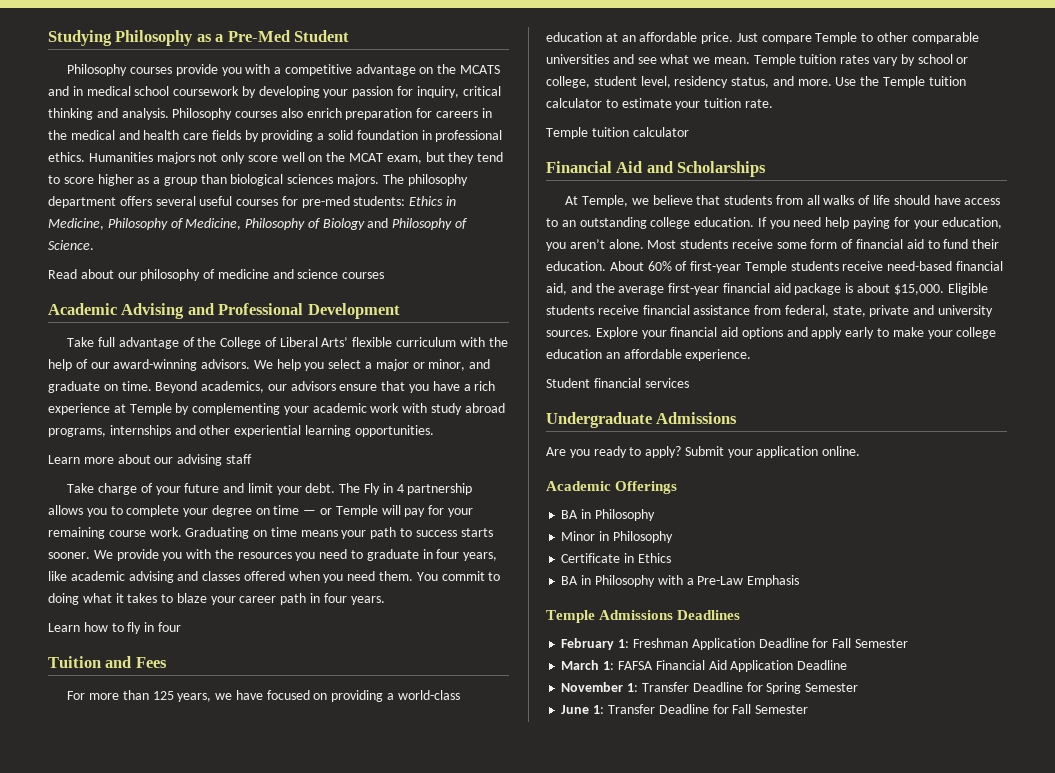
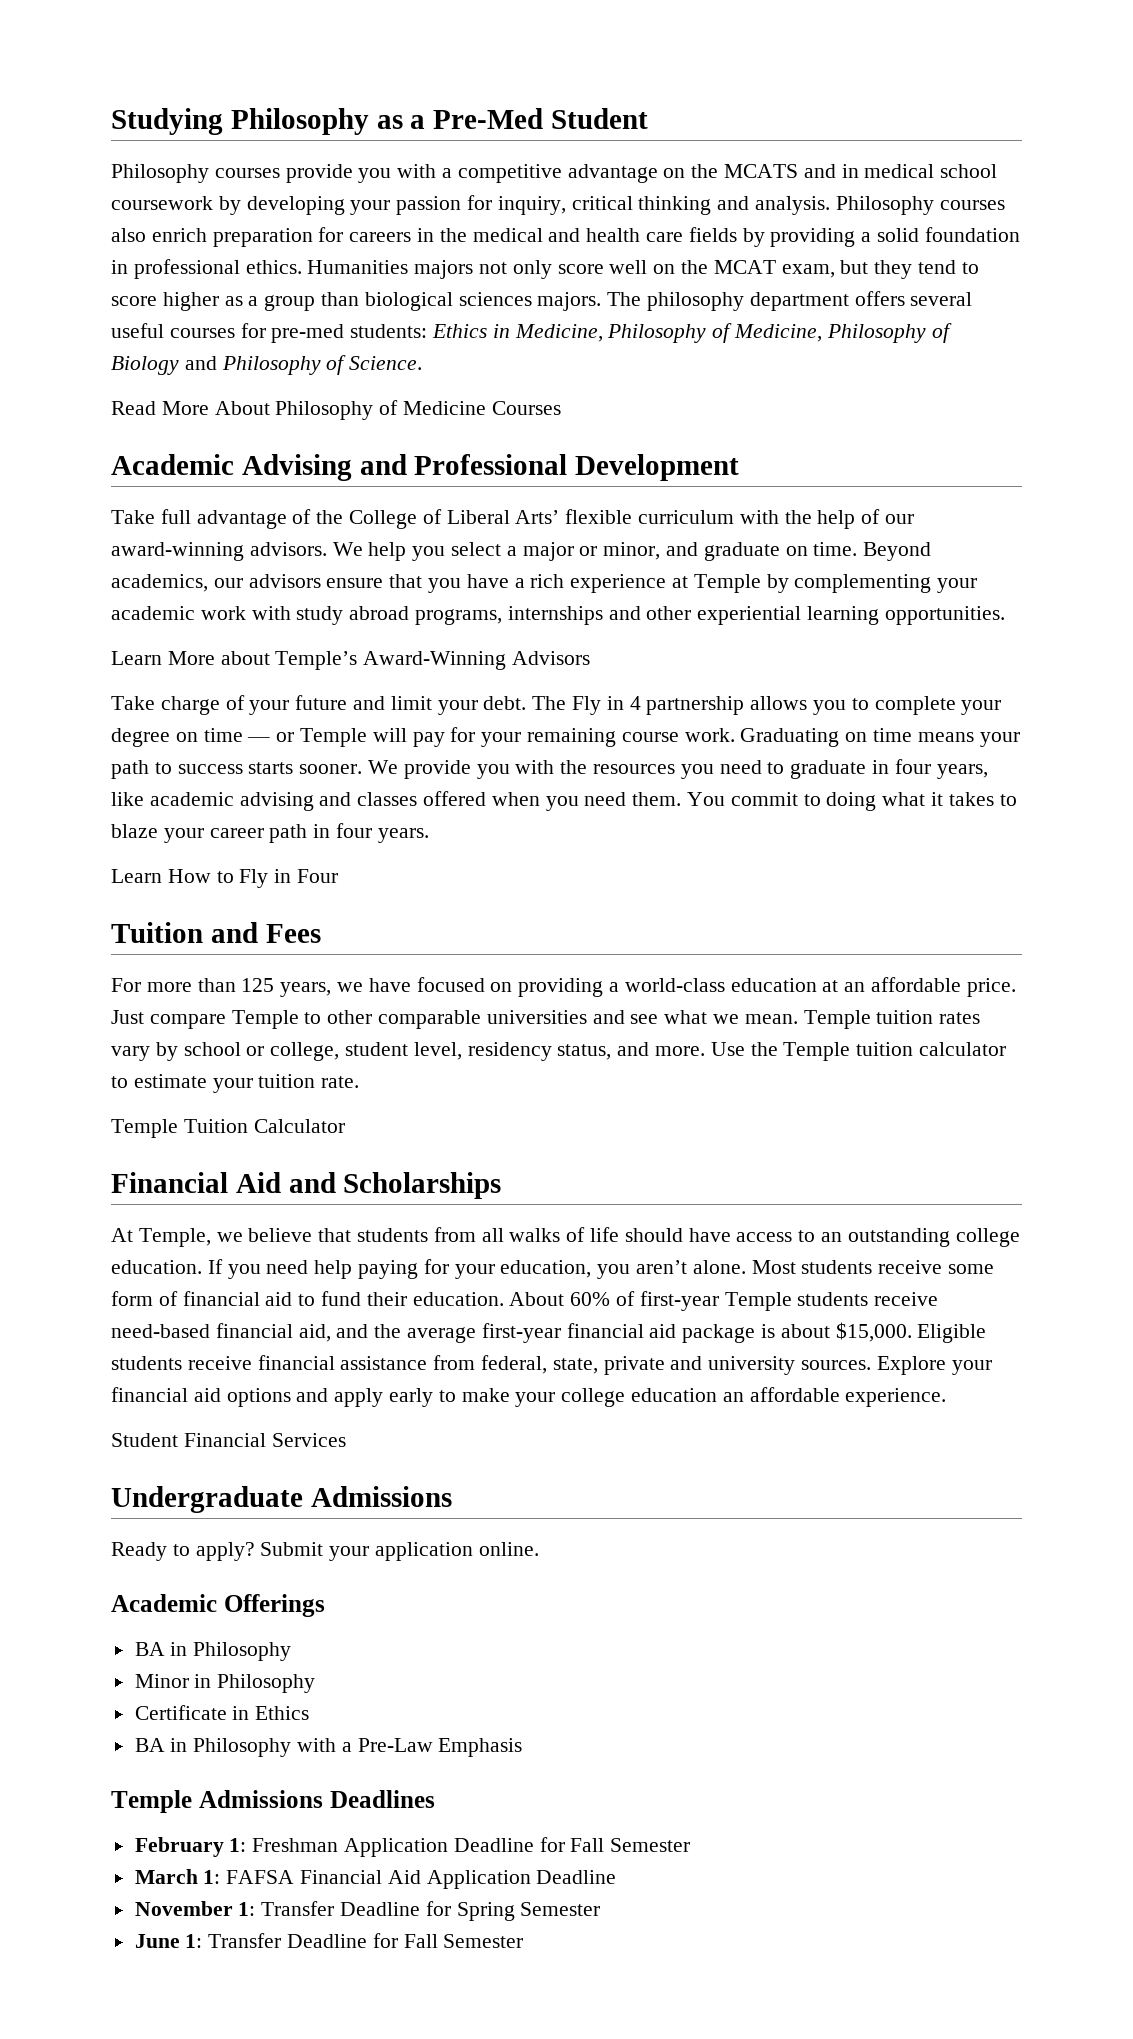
- Read about our philosophy of medicine and science courses
+ Read More About Philosophy of Medicine Courses
- Learn more about our advising staff
+ Learn More about Temple’s Award-Winning Advisors
- Learn how to fly in four
+ Learn How to Fly in Four
  Use the Temple tuition calculator to estimate your tuition rate.
- Temple tuition calculator
+ Temple Tuition Calculator
- Student financial services
+ Student Financial Services
- Are you ready to apply?
+ Ready to apply?

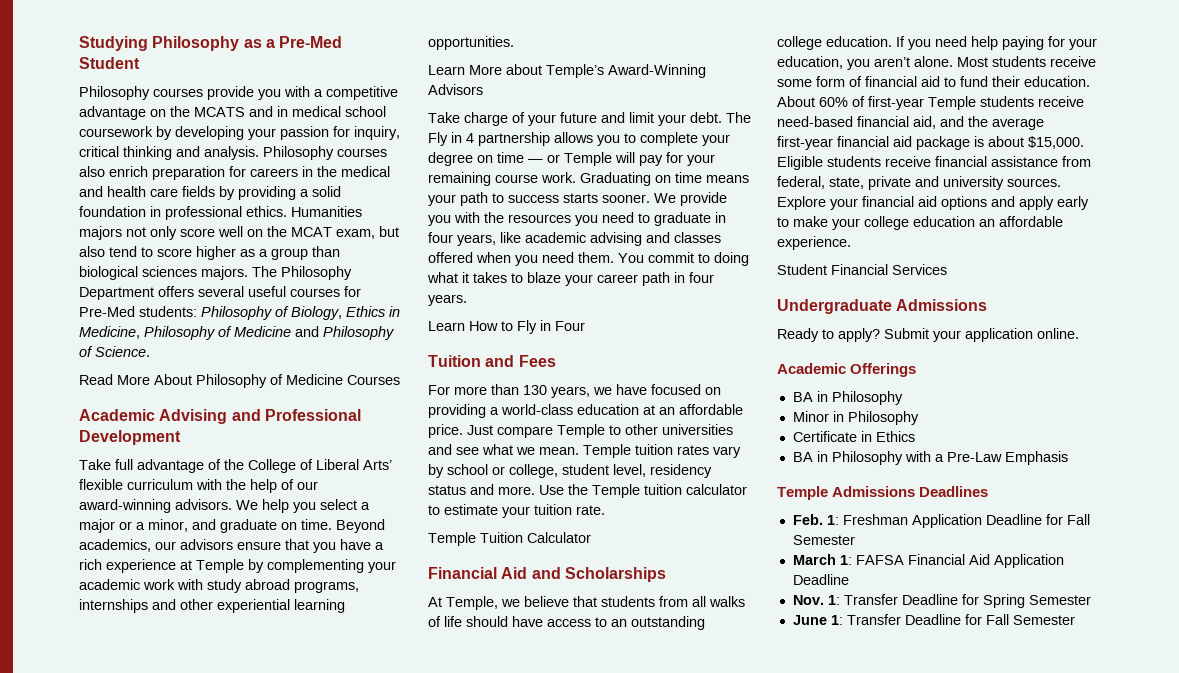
- Humanities majors not only score well on the MCAT exam, but they tend to score higher as a group than biological sciences majors.
+ Humanities majors not only score well on the MCAT exam, but also tend to score higher as a group than biological sciences majors.
- The philosophy department offers several useful courses for pre-med students: Ethics in Medicine, Philosophy of Medicine, Philosophy of Biology and Philosophy of Science.
+ The Philosophy Department offers several useful courses for Pre-Med students: Philosophy of Biology, Ethics in Medicine, Philosophy of Medicine and Philosophy of Science.
- We help you select a major or minor, and graduate on time.
+ We help you select a major or a minor, and graduate on time.
- For more than 125 years, we have focused on providing a world-class education at an affordable price.
+ For more than 130 years, we have focused on providing a world-class education at an affordable price.
- Just compare Temple to other comparable universities and see what we mean.
+ Just compare Temple to other universities and see what we mean.
- Temple tuition rates vary by school or college, student level, residency status, and more.
+ Temple tuition rates vary by school or college, student level, residency status and more.
- February 1: Freshman Application Deadline for Fall Semester
+ Feb. 1: Freshman Application Deadline for Fall Semester
- November 1: Transfer Deadline for Spring Semester
+ Nov. 1: Transfer Deadline for Spring Semester

